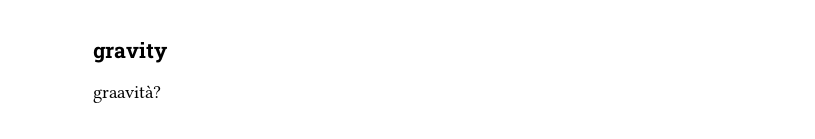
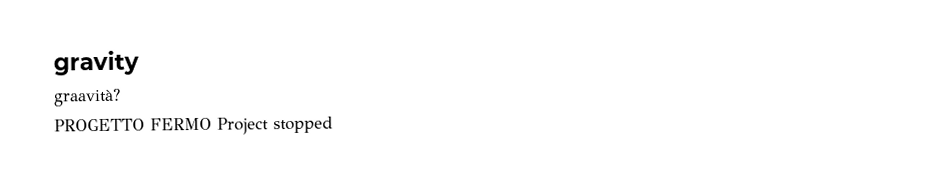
+ PROGETTO FERMO Project stopped

